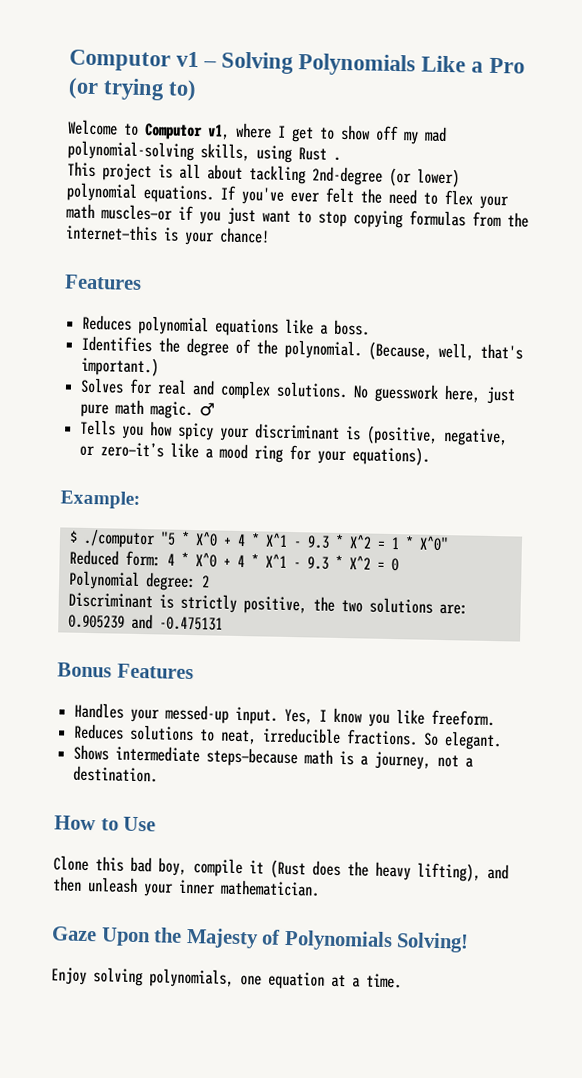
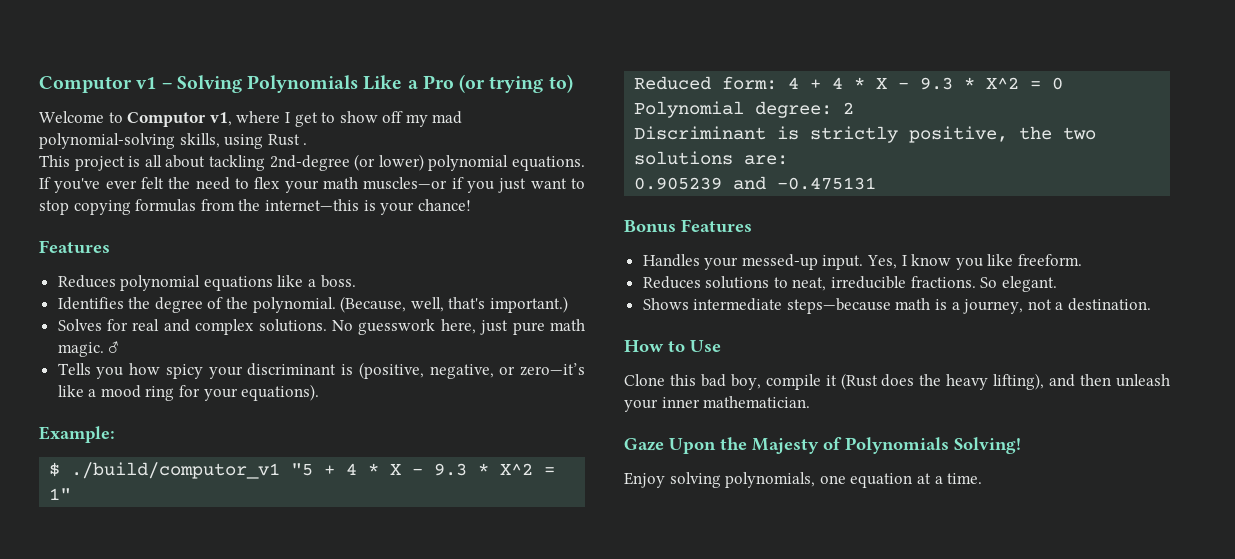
- $ ./computor "5 * X^0 + 4 * X^1 - 9.3 * X^2 = 1 * X^0"
+ $ ./build/computor_v1 "5 + 4 * X - 9.3 * X^2 = 1"
- Reduced form: 4 * X^0 + 4 * X^1 - 9.3 * X^2 = 0
+ Reduced form: 4 + 4 * X - 9.3 * X^2 = 0

